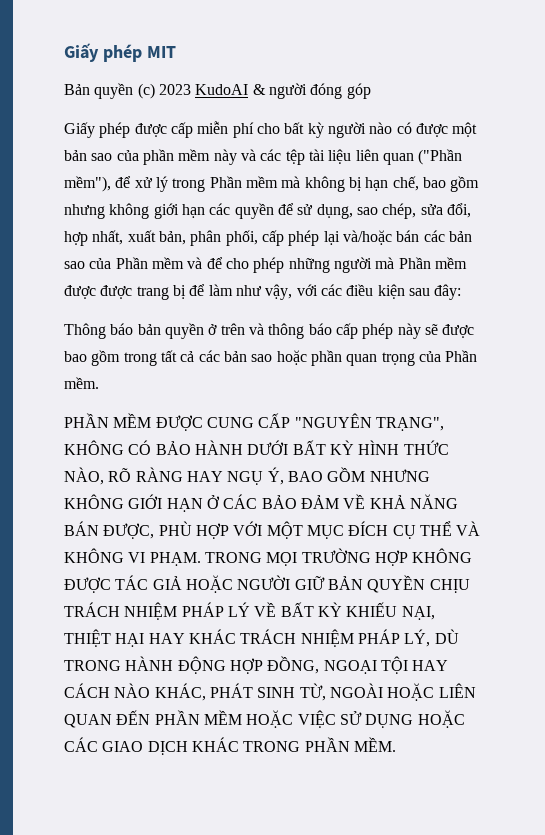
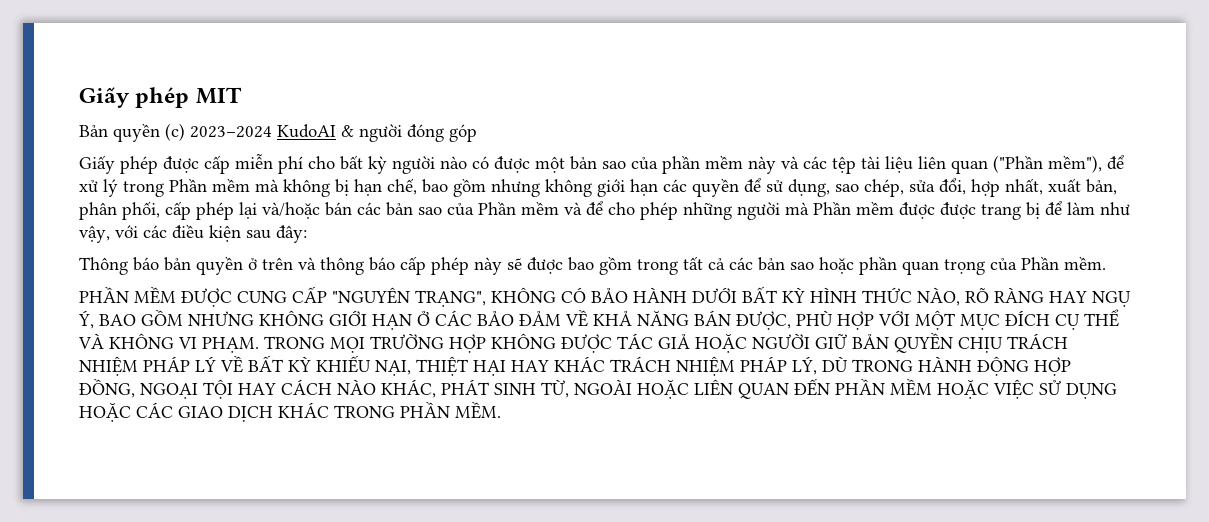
- Bản quyền (c) 2023 KudoAI & người đóng góp
+ Bản quyền (c) 2023–2024 KudoAI & người đóng góp

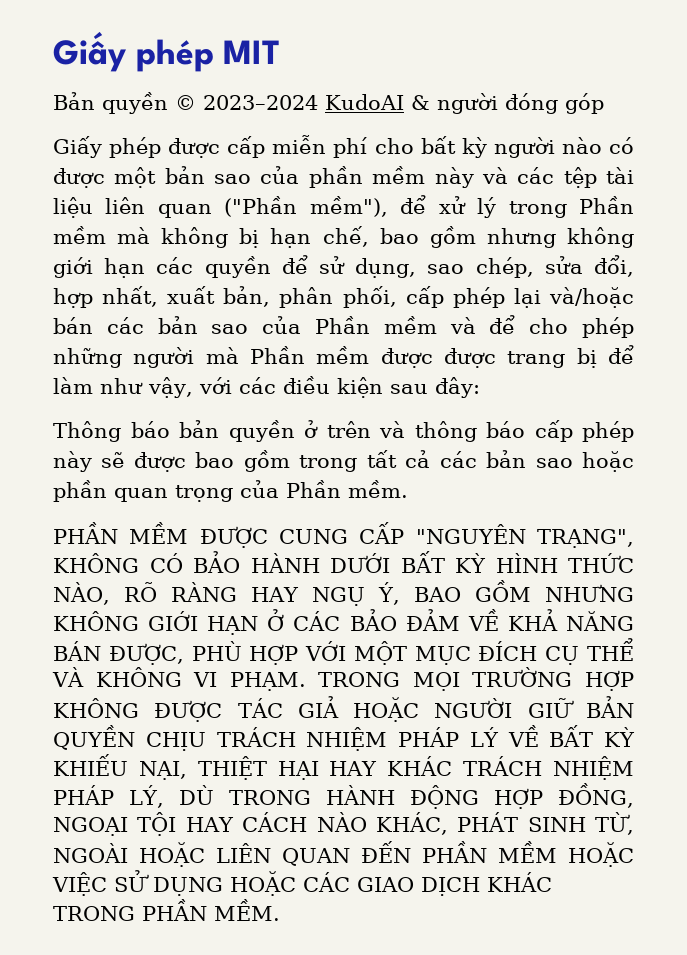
- Bản quyền (c) 2023–2024 KudoAI & người đóng góp
+ Bản quyền © 2023–2024 KudoAI & người đóng góp

